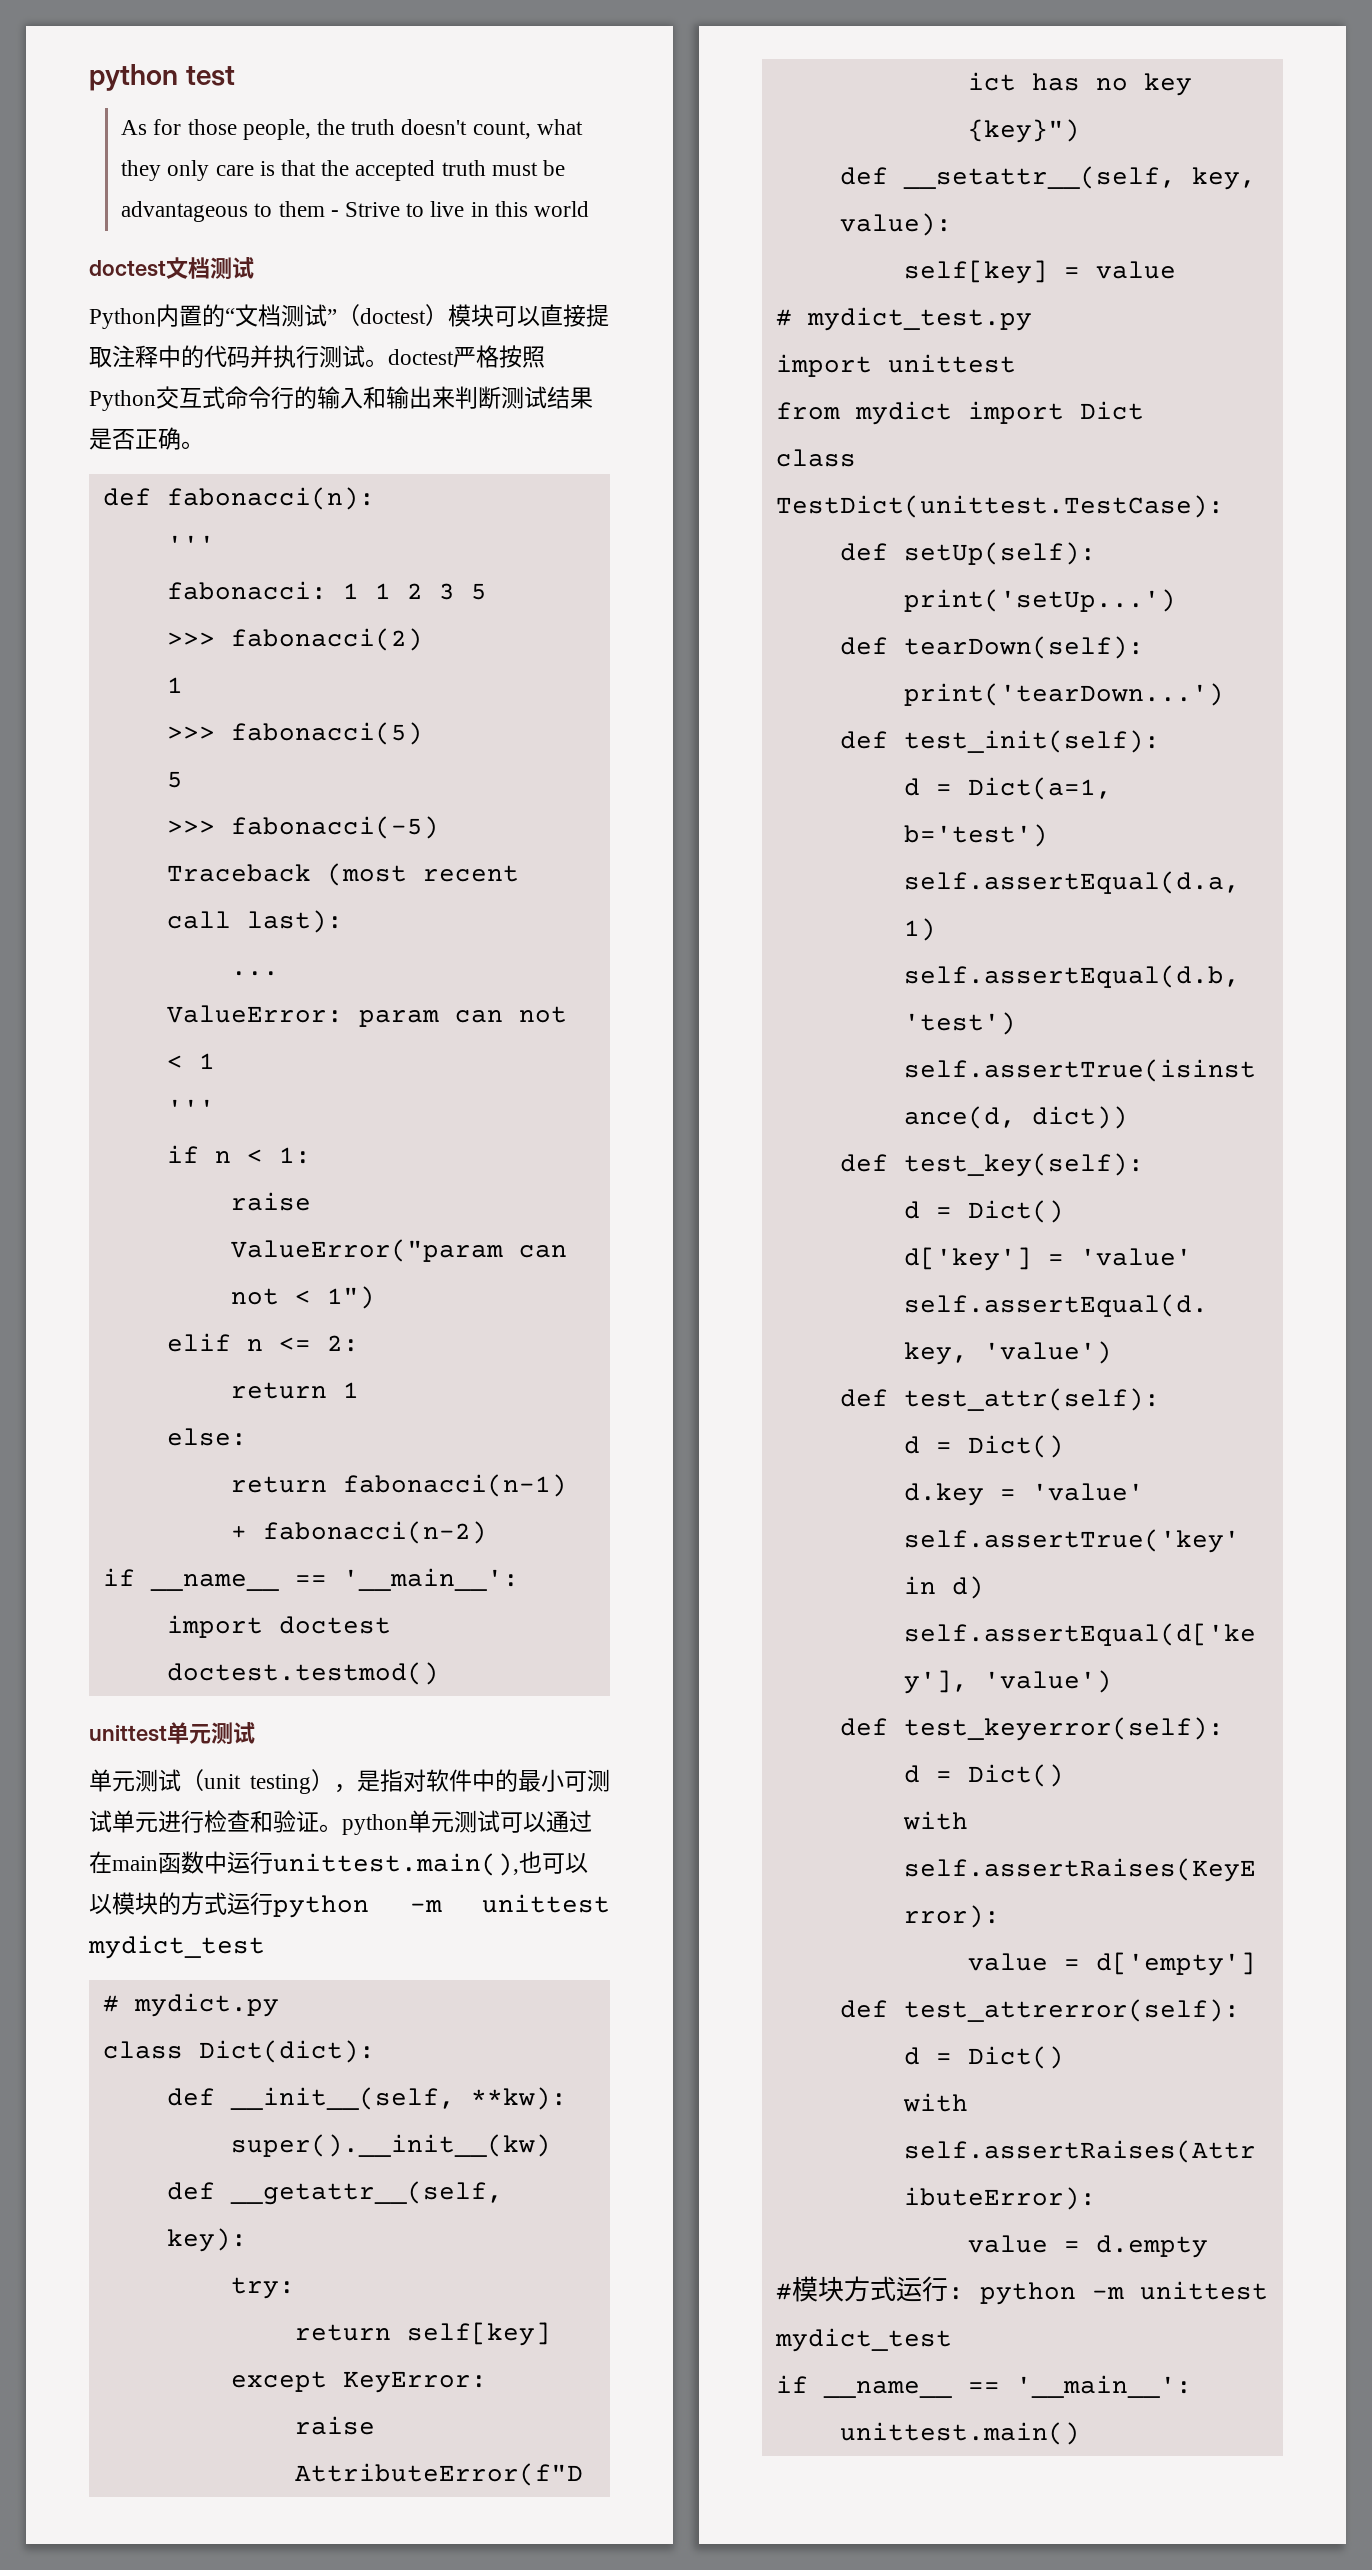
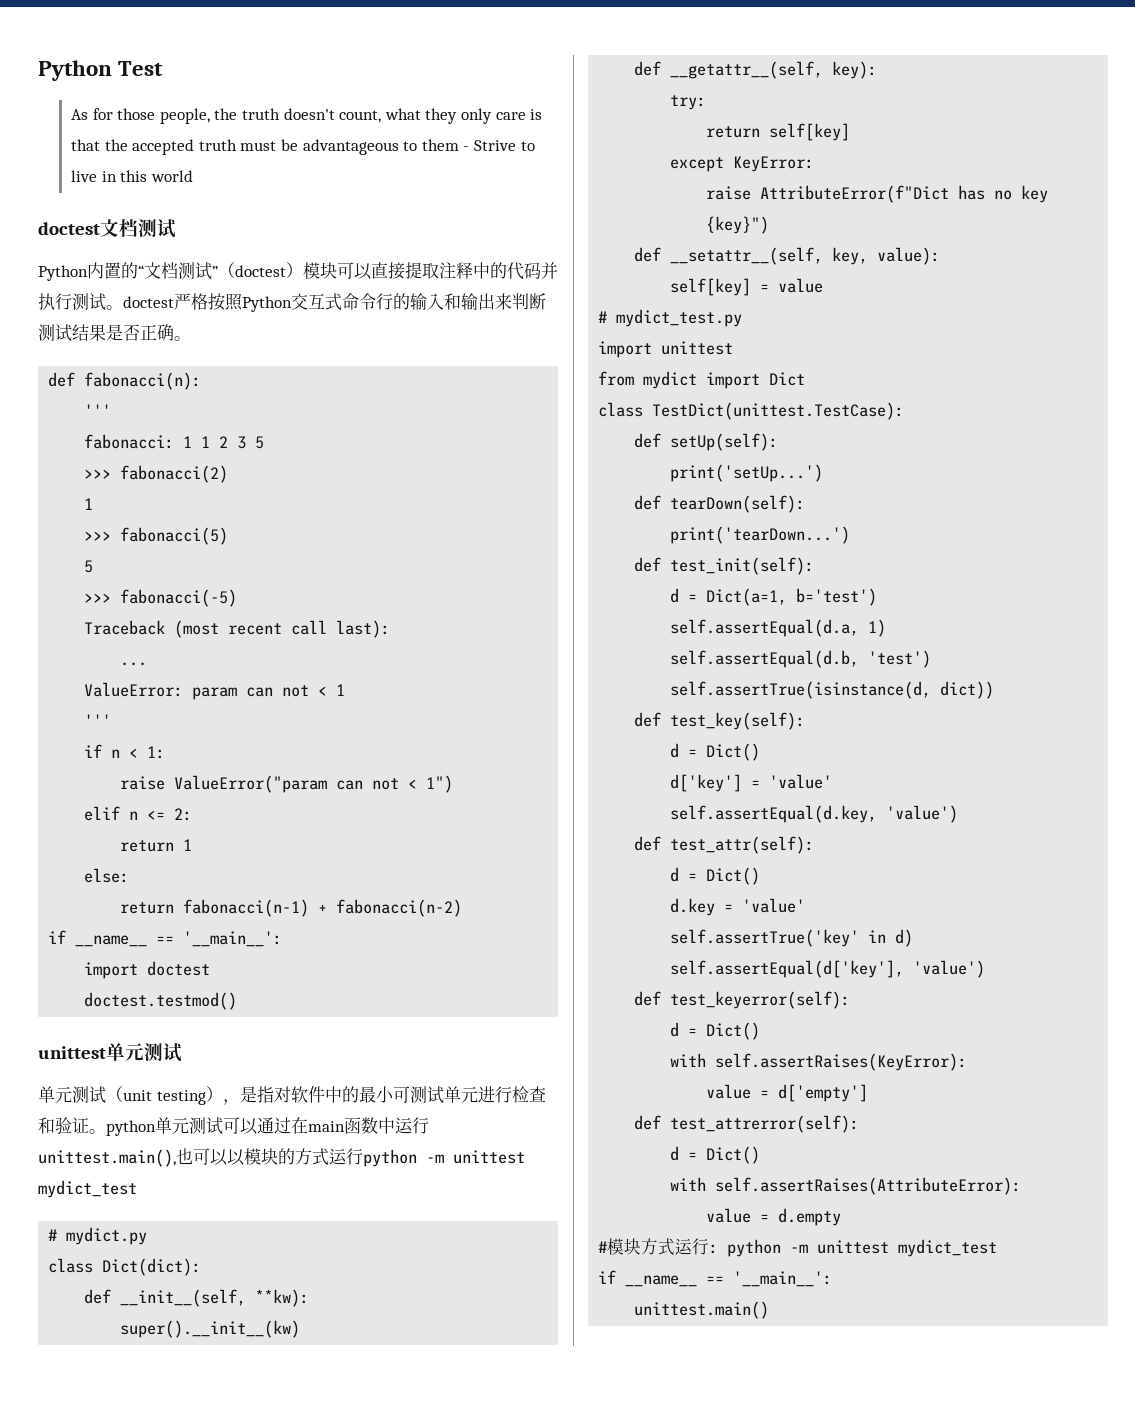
- python test
+ Python Test

